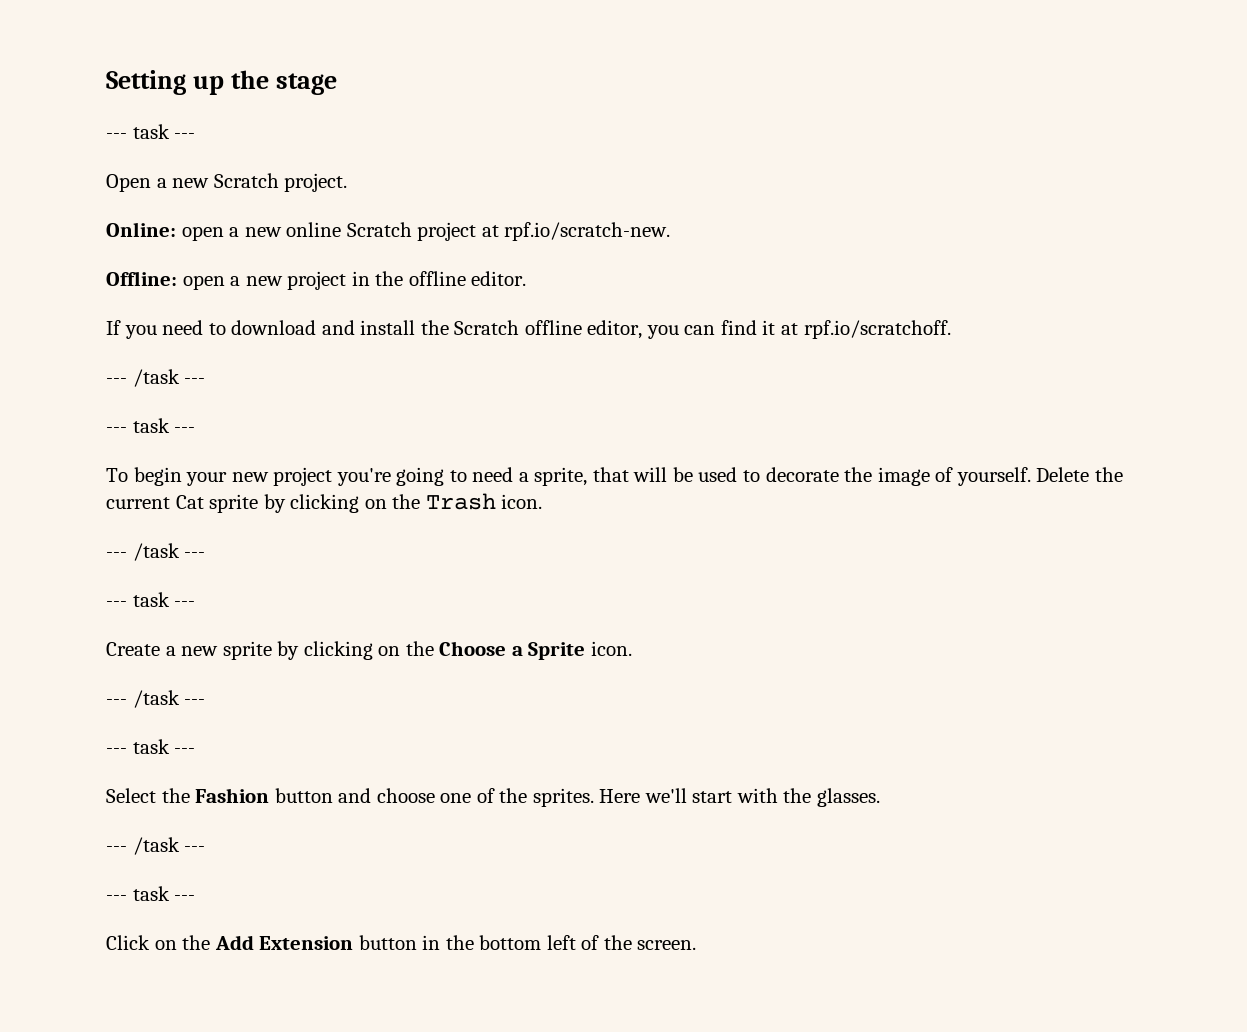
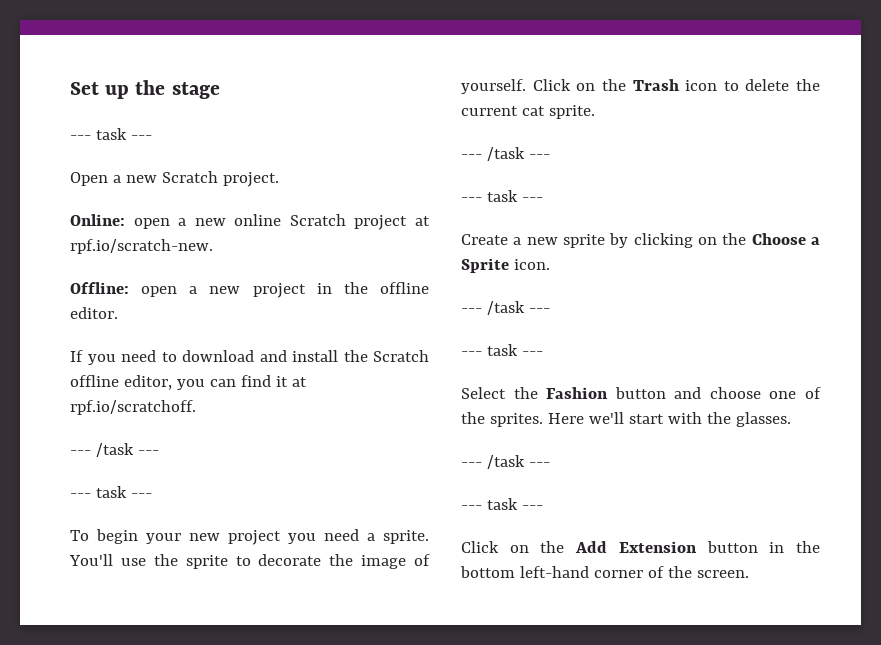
- Setting up the stage
+ Set up the stage
- To begin your new project you're going to need a sprite, that will be used to decorate the image of yourself.
+ To begin your new project you need a sprite. You'll use the sprite to decorate the image of yourself.
- Delete the current Cat sprite by clicking on the Trash icon.
+ Click on the Trash icon to delete the current cat sprite.
- Click on the Add Extension button in the bottom left of the screen.
+ Click on the Add Extension button in the bottom left-hand corner of the screen.

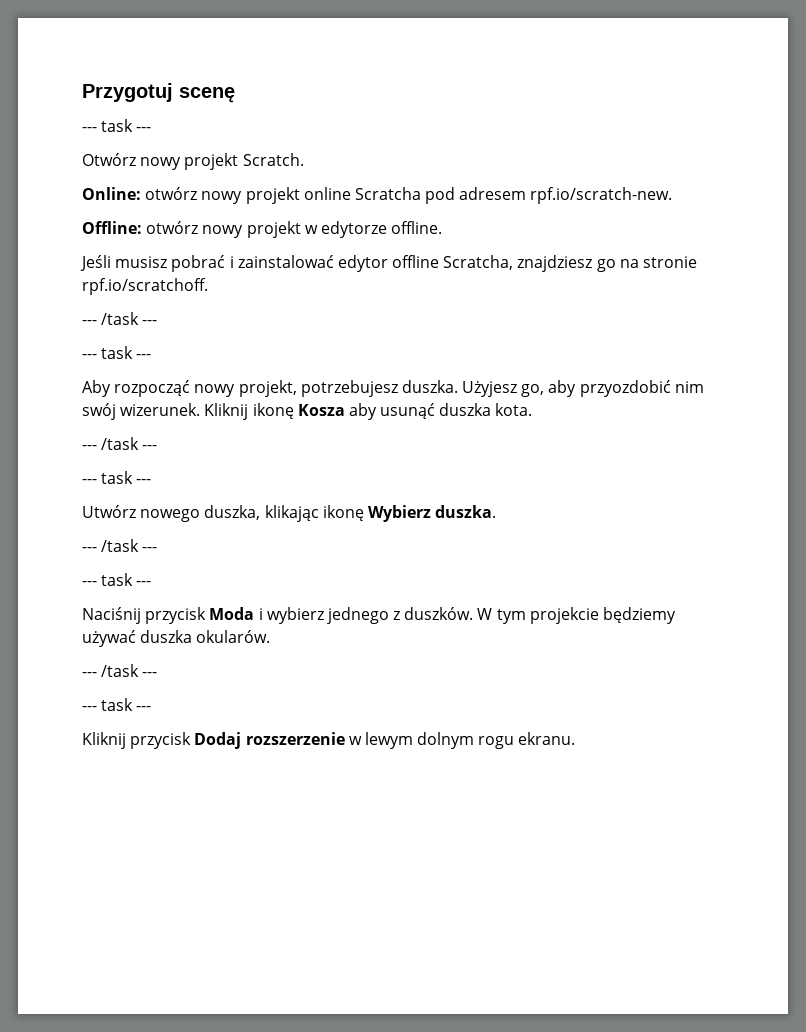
- Set up the stage
+ Przygotuj scenę
  --- task ---
- Open a new Scratch project.
- Online: open a new online Scratch project at rpf.io/scratch-new.
- Offline: open a new project in the offline editor.
- If you need to download and install the Scratch offline editor, you can find it at rpf.io/scratchoff.
+ Otwórz nowy projekt Scratch.
+ Online: otwórz nowy projekt online Scratcha pod adresem rpf.io/scratch-new.
+ Offline: otwórz nowy projekt w edytorze offline.
+ Jeśli musisz pobrać i zainstalować edytor offline Scratcha, znajdziesz go na stronie rpf.io/scratchoff.
- To begin your new project you need a sprite. You'll use the sprite to decorate the image of yourself. Click on the Trash icon to delete the current cat sprite.
+ Aby rozpocząć nowy projekt, potrzebujesz duszka. Użyjesz go, aby przyozdobić nim swój wizerunek. Kliknij ikonę Kosza aby usunąć duszka kota.
  --- /task ---
  --- task ---
- Create a new sprite by clicking on the Choose a Sprite icon.
+ Utwórz nowego duszka, klikając ikonę Wybierz duszka.
  --- /task ---
  --- task ---
- Select the Fashion button and choose one of the sprites. Here we'll start with the glasses.
+ Naciśnij przycisk Moda i wybierz jednego z duszków. W tym projekcie będziemy używać duszka okularów.
  --- /task ---
  --- task ---
- Click on the Add Extension button in the bottom left-hand corner of the screen.
+ Kliknij przycisk Dodaj rozszerzenie w lewym dolnym rogu ekranu.

